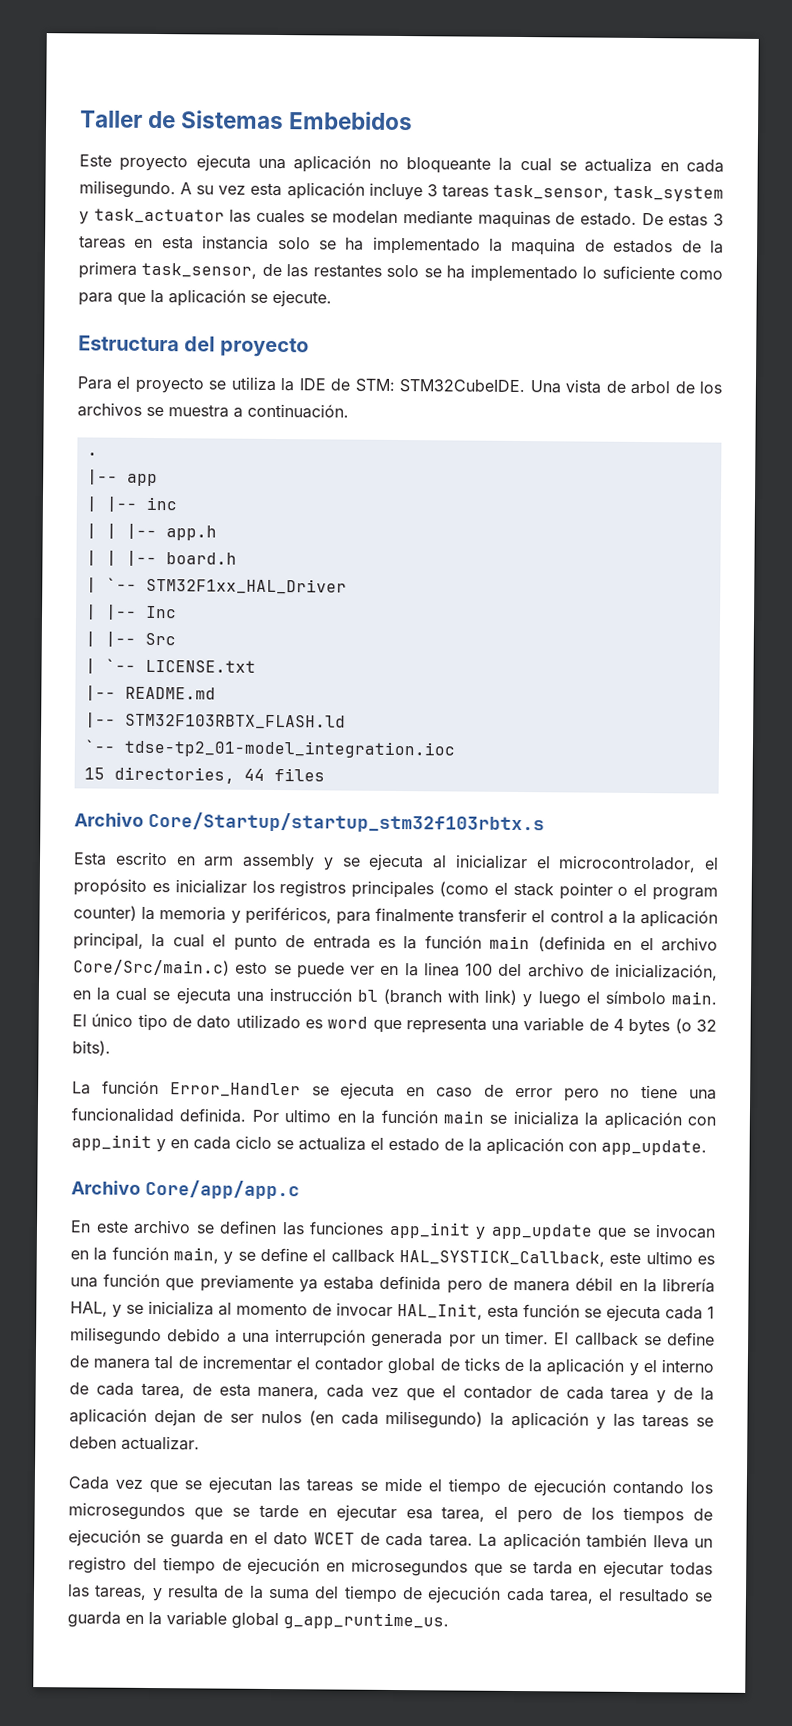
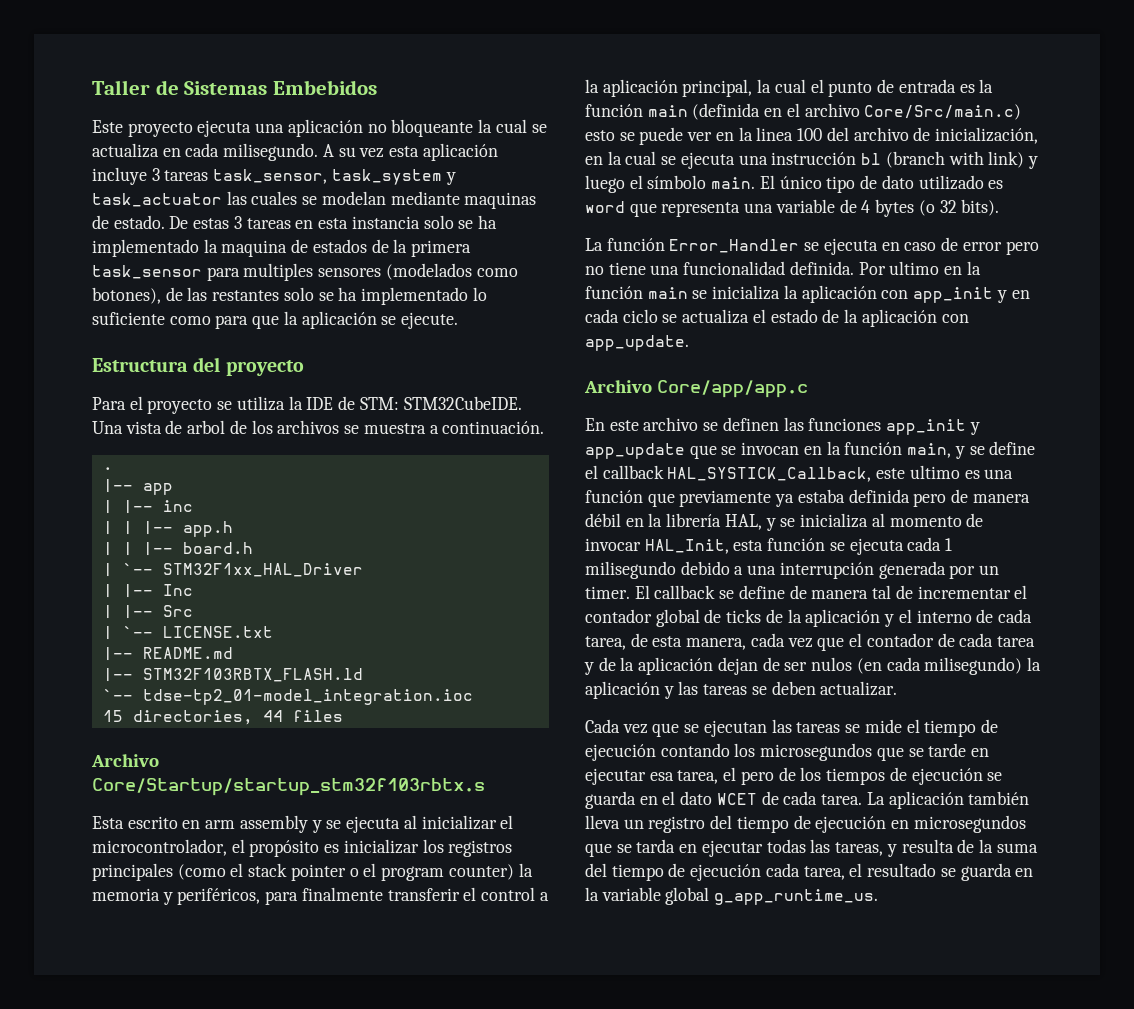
- De estas 3 tareas en esta instancia solo se ha implementado la maquina de estados de la primera task_sensor, de las restantes solo se ha implementado lo suficiente como para que la aplicación se ejecute.
+ De estas 3 tareas en esta instancia solo se ha implementado la maquina de estados de la primera task_sensor para multiples sensores (modelados como botones), de las restantes solo se ha implementado lo suficiente como para que la aplicación se ejecute.

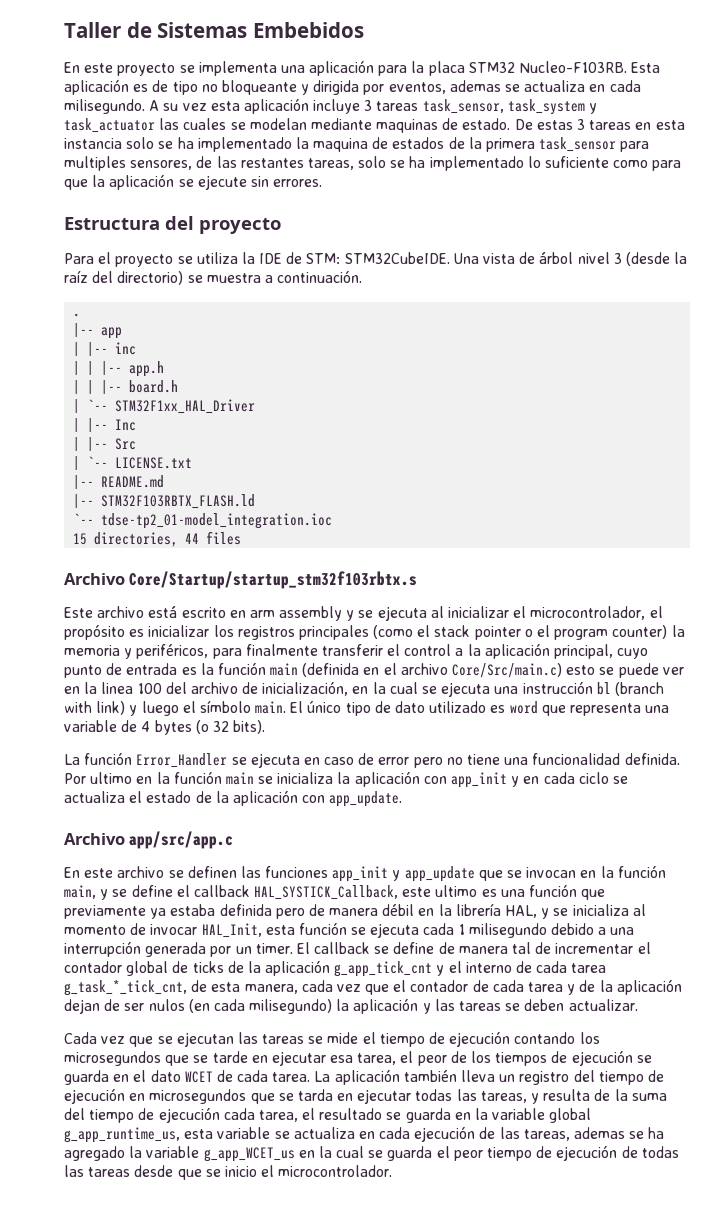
- Este proyecto ejecuta una aplicación no bloqueante la cual se actualiza en cada milisegundo.
+ En este proyecto se implementa una aplicación para la placa STM32 Nucleo-F103RB. Esta aplicación es de tipo no bloqueante y dirigida por eventos, ademas se actualiza en cada milisegundo.
- De estas 3 tareas en esta instancia solo se ha implementado la maquina de estados de la primera task_sensor para multiples sensores (modelados como botones), de las restantes solo se ha implementado lo suficiente como para que la aplicación se ejecute.
+ De estas 3 tareas en esta instancia solo se ha implementado la maquina de estados de la primera task_sensor para multiples sensores, de las restantes tareas, solo se ha implementado lo suficiente como para que la aplicación se ejecute sin errores.
- Una vista de arbol de los archivos se muestra a continuación.
+ Una vista de árbol nivel 3 (desde la raíz del directorio) se muestra a continuación.
- Esta escrito en arm assembly y se ejecuta al inicializar el microcontrolador, el propósito es inicializar los registros principales (como el stack pointer o el program counter) la memoria y periféricos, para finalmente transferir el control a la aplicación principal, la cual el punto de entrada es la función main (definida en el archivo Core/Src/main.c) esto se puede ver en la linea 100 del archivo de inicialización, en la cual se ejecuta una instrucción bl (branch with link) y luego el símbolo main.
+ Este archivo está escrito en arm assembly y se ejecuta al inicializar el microcontrolador, el propósito es inicializar los registros principales (como el stack pointer o el program counter) la memoria y periféricos, para finalmente transferir el control a la aplicación principal, cuyo punto de entrada es la función main (definida en el archivo Core/Src/main.c) esto se puede ver en la linea 100 del archivo de inicialización, en la cual se ejecuta una instrucción bl (branch with link) y luego el símbolo main.
- Archivo Core/app/app.c
+ Archivo app/src/app.c
- El callback se define de manera tal de incrementar el contador global de ticks de la aplicación y el interno de cada tarea, de esta manera, cada vez que el contador de cada tarea y de la aplicación dejan de ser nulos (en cada milisegundo) la aplicación y las tareas se deben actualizar.
+ El callback se define de manera tal de incrementar el contador global de ticks de la aplicación g_app_tick_cnt y el interno de cada tarea g_task_*_tick_cnt, de esta manera, cada vez que el contador de cada tarea y de la aplicación dejan de ser nulos (en cada milisegundo) la aplicación y las tareas se deben actualizar.
- Cada vez que se ejecutan las tareas se mide el tiempo de ejecución contando los microsegundos que se tarde en ejecutar esa tarea, el pero de los tiempos de ejecución se guarda en el dato WCET de cada tarea.
+ Cada vez que se ejecutan las tareas se mide el tiempo de ejecución contando los microsegundos que se tarde en ejecutar esa tarea, el peor de los tiempos de ejecución se guarda en el dato WCET de cada tarea.
- La aplicación también lleva un registro del tiempo de ejecución en microsegundos que se tarda en ejecutar todas las tareas, y resulta de la suma del tiempo de ejecución cada tarea, el resultado se guarda en la variable global g_app_runtime_us.
+ La aplicación también lleva un registro del tiempo de ejecución en microsegundos que se tarda en ejecutar todas las tareas, y resulta de la suma del tiempo de ejecución cada tarea, el resultado se guarda en la variable global g_app_runtime_us, esta variable se actualiza en cada ejecución de las tareas, ademas se ha agregado la variable g_app_WCET_us en la cual se guarda el peor tiempo de ejecución de todas las tareas desde que se inicio el microcontrolador.

